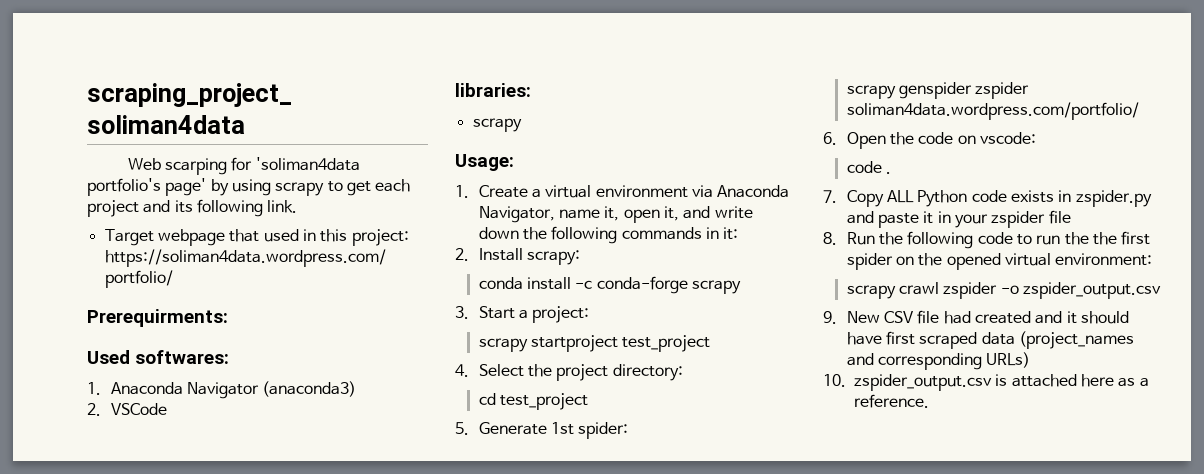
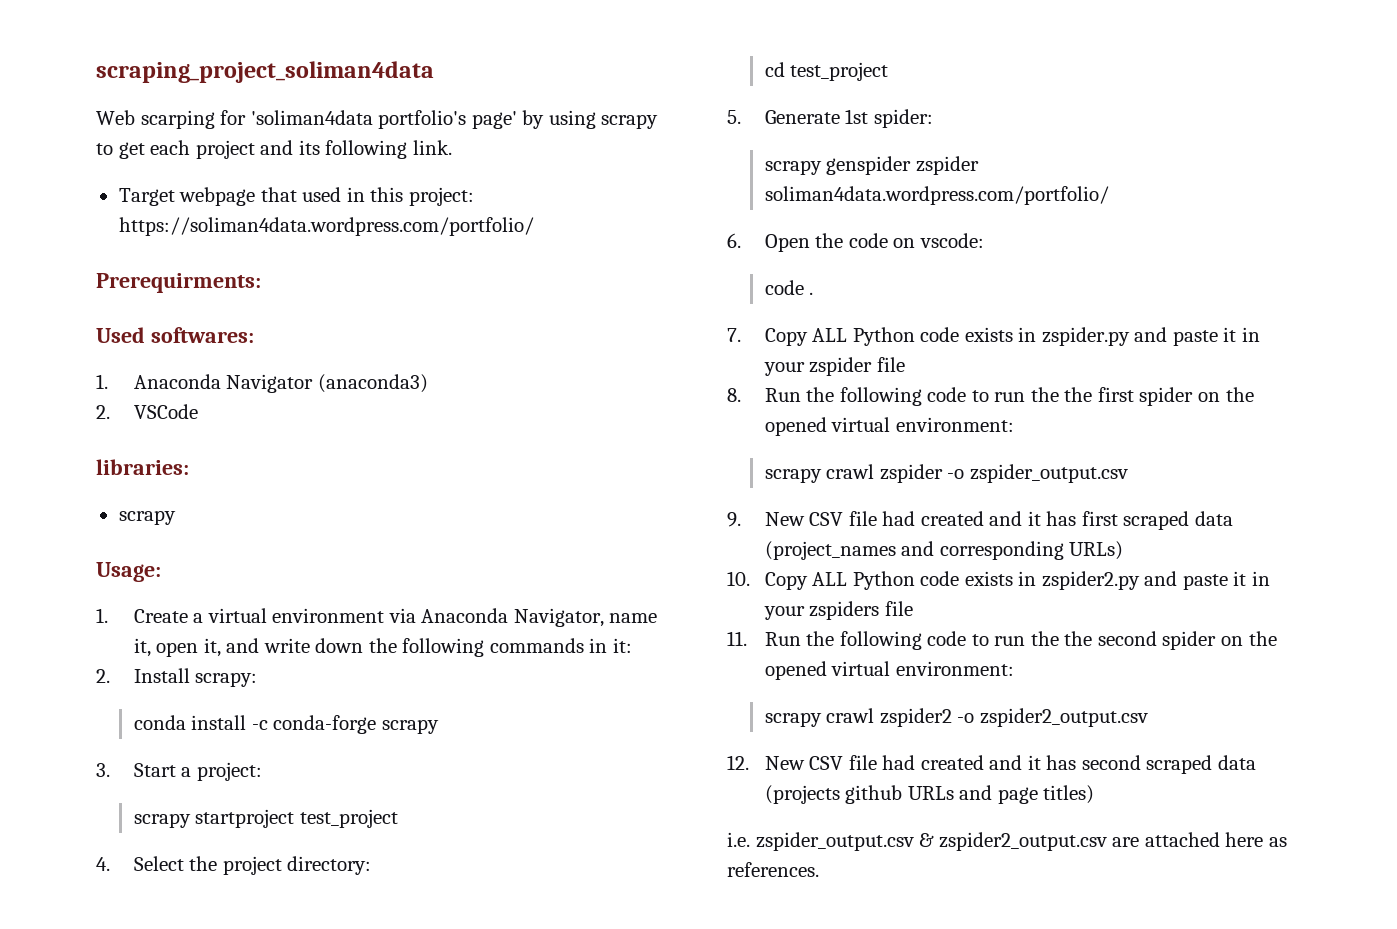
- 9. New CSV file had created and it should have first scraped data (project_names and corresponding URLs)
+ 9. New CSV file had created and it has first scraped data (project_names and corresponding URLs)
- 10. zspider_output.csv is attached here as a reference.
+ 10. Copy ALL Python code exists in zspider2.py and paste it in your zspiders file
+ 11. Run the following code to run the the second spider on the opened virtual environment:
+ scrapy crawl zspider2 -o zspider2_output.csv
+ 12. New CSV file had created and it has second scraped data (projects github URLs and page titles)
+ i.e. zspider_output.csv & zspider2_output.csv are attached here as references.

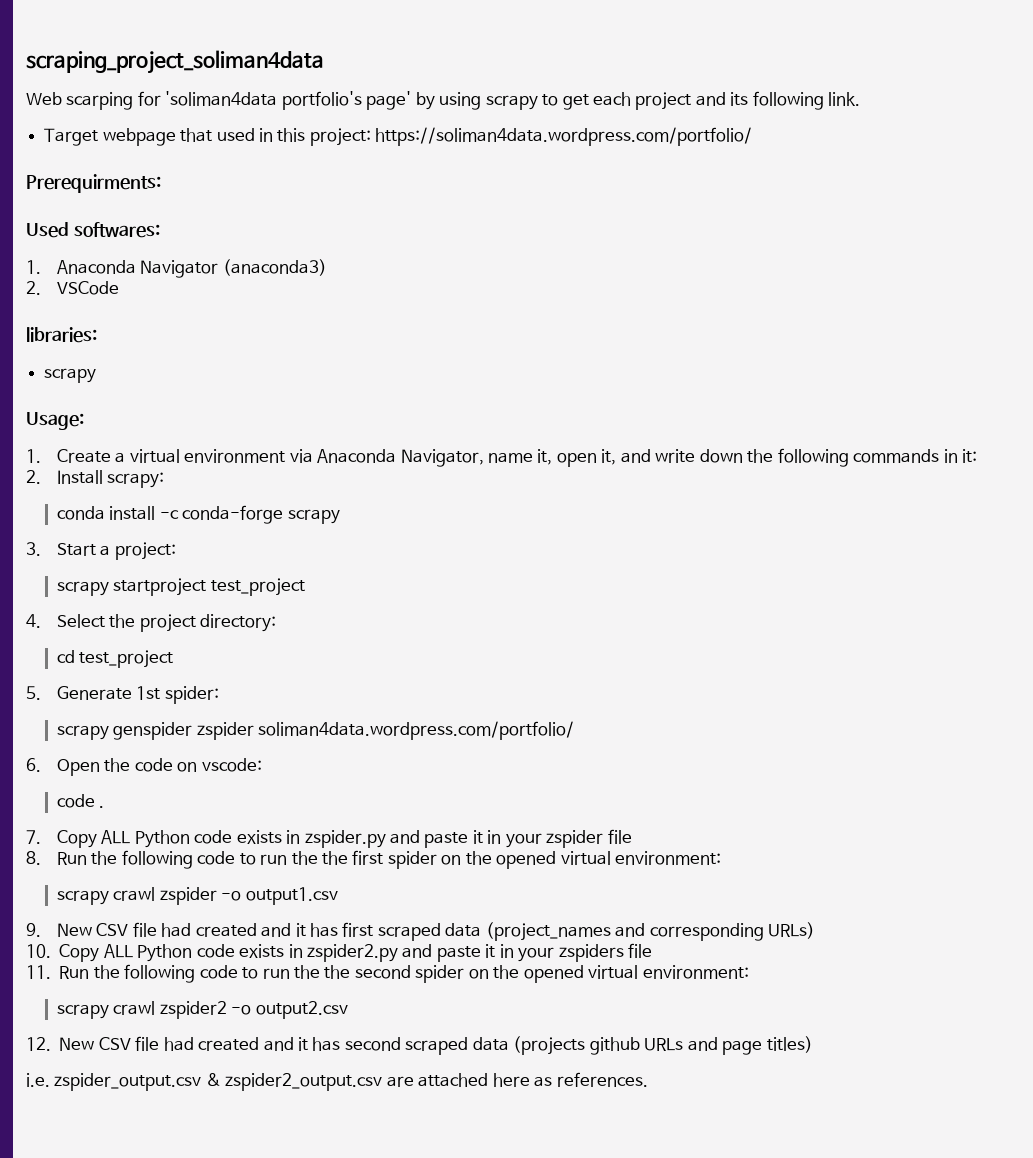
- scrapy crawl zspider -o zspider_output.csv
+ scrapy crawl zspider -o output1.csv
- scrapy crawl zspider2 -o zspider2_output.csv
+ scrapy crawl zspider2 -o output2.csv

